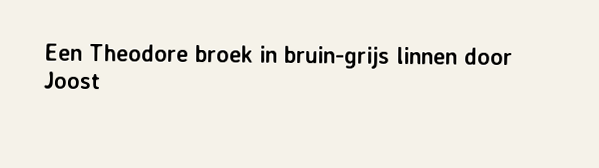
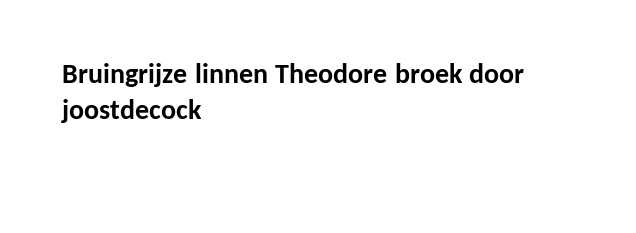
- Een Theodore broek in bruin-grijs linnen door Joost
+ Bruingrijze linnen Theodore broek door joostdecock

